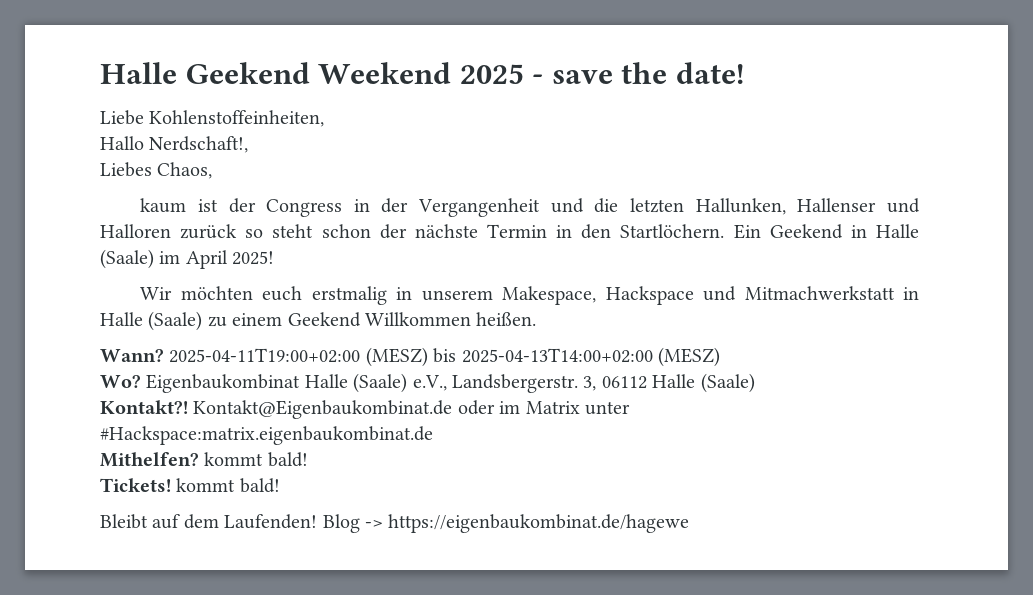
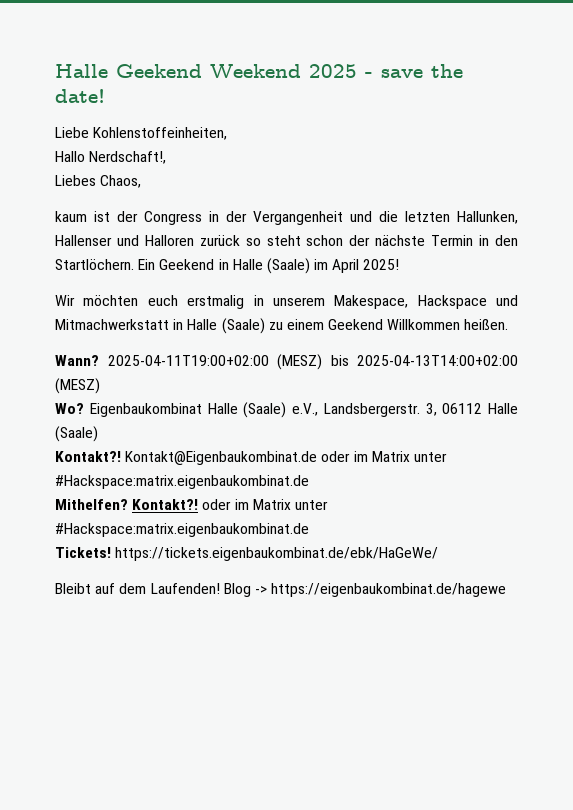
- Mithelfen? kommt bald!
+ Mithelfen? Kontakt?! oder im Matrix unter #Hackspace:matrix.eigenbaukombinat.de
- Tickets! kommt bald!
+ Tickets! https://tickets.eigenbaukombinat.de/ebk/HaGeWe/

